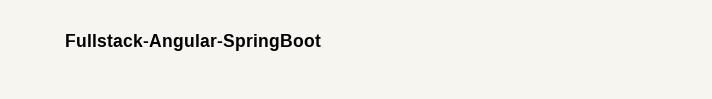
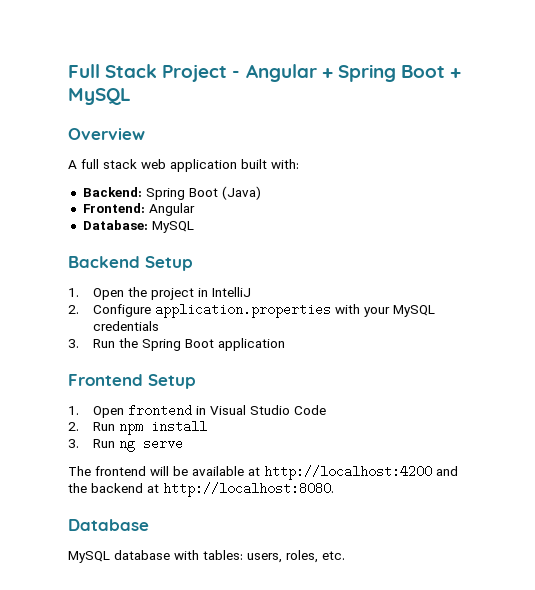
- Fullstack-Angular-SpringBoot
+ Full Stack Project - Angular + Spring Boot + MySQL
+ Overview
+ A full stack web application built with:
+ Backend: Spring Boot (Java)
+ Frontend: Angular
+ Database: MySQL
+ Backend Setup
+ 1. Open the project in IntelliJ
+ 2. Configure application.properties with your MySQL credentials
+ 3. Run the Spring Boot application
+ Frontend Setup
+ 1. Open frontend in Visual Studio Code
+ 2. Run npm install
+ 3. Run ng serve
+ The frontend will be available at http://localhost:4200 and the backend at http://localhost:8080.
+ Database
+ MySQL database with tables: users, roles, etc.

